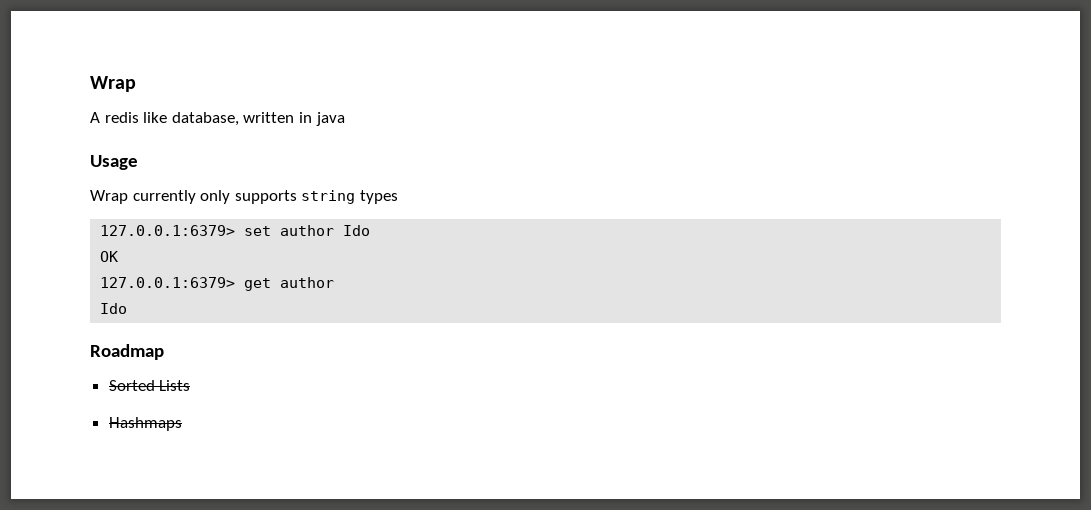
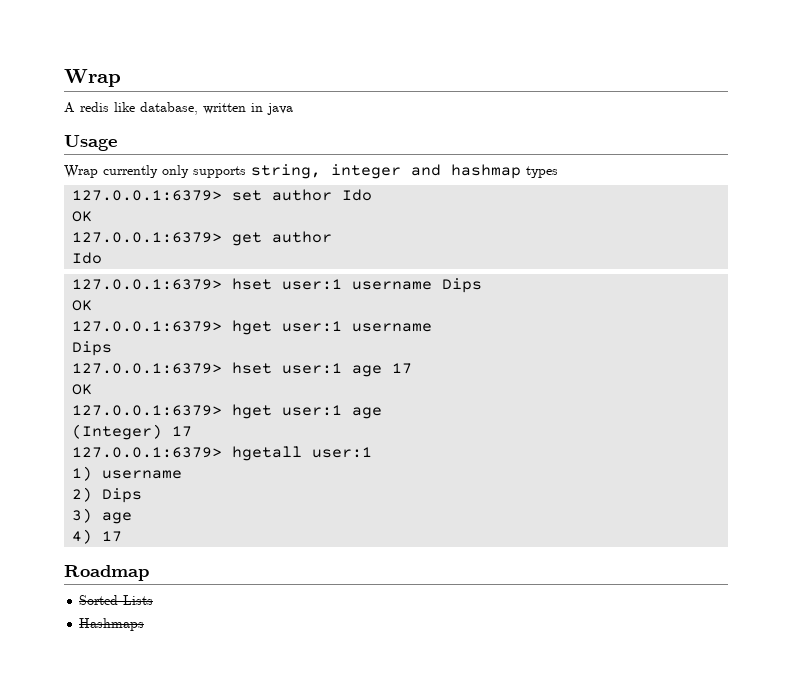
- Wrap currently only supports string types
+ Wrap currently only supports string, integer and hashmap types
+ 127.0.0.1:6379> hset user:1 username Dips
+ OK
+ 127.0.0.1:6379> hget user:1 username
+ Dips
+ 127.0.0.1:6379> hset user:1 age 17
+ OK
+ 127.0.0.1:6379> hget user:1 age
+ (Integer) 17
+ 127.0.0.1:6379> hgetall user:1
+ 1) username
+ 2) Dips
+ 3) age
+ 4) 17

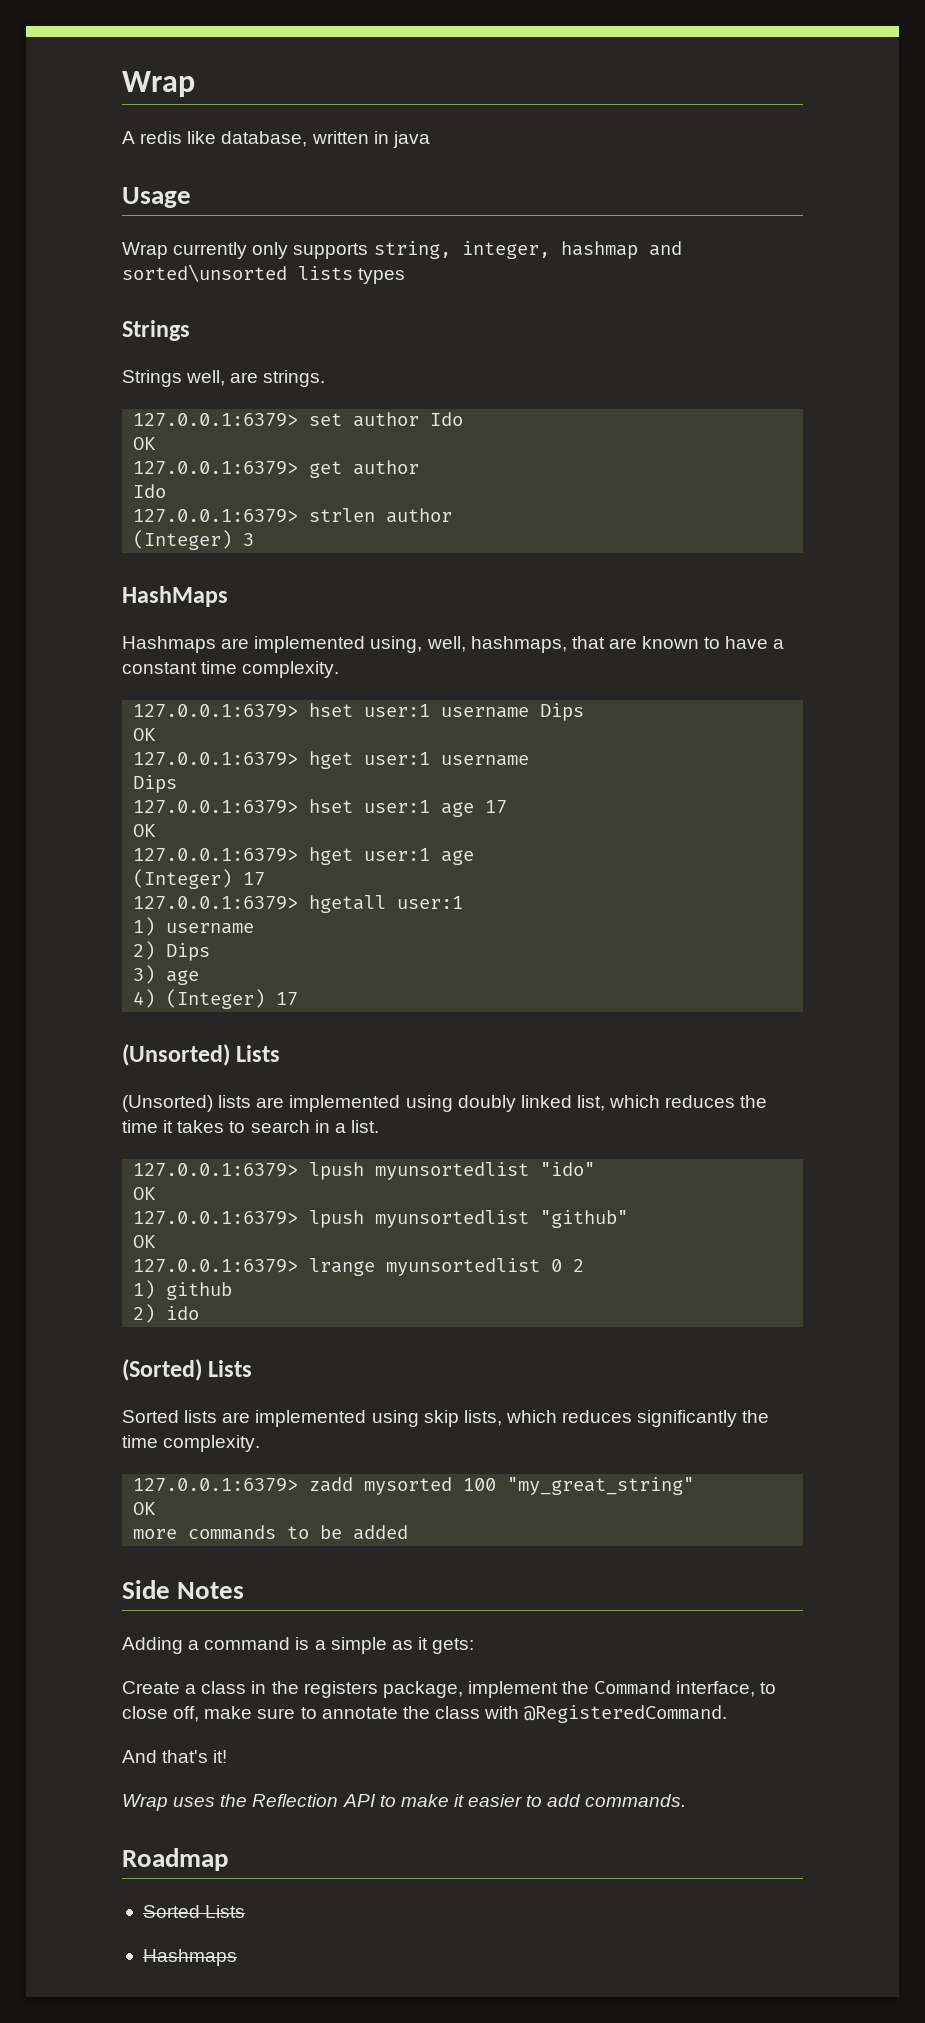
- Wrap currently only supports string, integer and hashmap types
+ Wrap currently only supports string, integer, hashmap and sorted\unsorted lists types
+ Strings
+ Strings well, are strings.
+ 127.0.0.1:6379> strlen author
+ (Integer) 3
+ HashMaps
+ Hashmaps are implemented using, well, hashmaps, that are known to have a constant time complexity.
- 4) 17
+ 4) (Integer) 17
+ (Unsorted) Lists
+ (Unsorted) lists are implemented using doubly linked list, which reduces the time it takes to search in a list.
+ 127.0.0.1:6379> lpush myunsortedlist "ido"
+ OK
+ 127.0.0.1:6379> lpush myunsortedlist "github"
+ OK
+ 127.0.0.1:6379> lrange myunsortedlist 0 2
+ 1) github
+ 2) ido
+ (Sorted) Lists
+ Sorted lists are implemented using skip lists, which reduces significantly the time complexity.
+ 127.0.0.1:6379> zadd mysorted 100 "my_great_string"
+ OK
+ more commands to be added
+ Side Notes
+ Adding a command is a simple as it gets:
+ Create a class in the registers package, implement the Command interface, to close off, make sure to annotate the class with @RegisteredCommand.
+ And that's it!
+ Wrap uses the Reflection API to make it easier to add commands.

